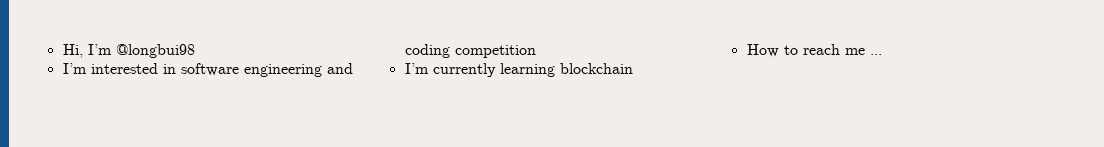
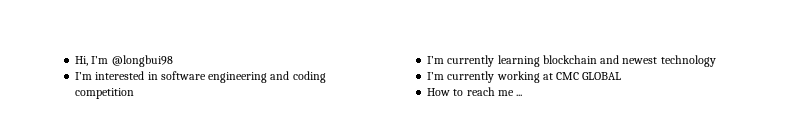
- I’m currently learning blockchain
+ I’m currently learning blockchain and newest technology
+ I’m currently working at CMC GLOBAL

